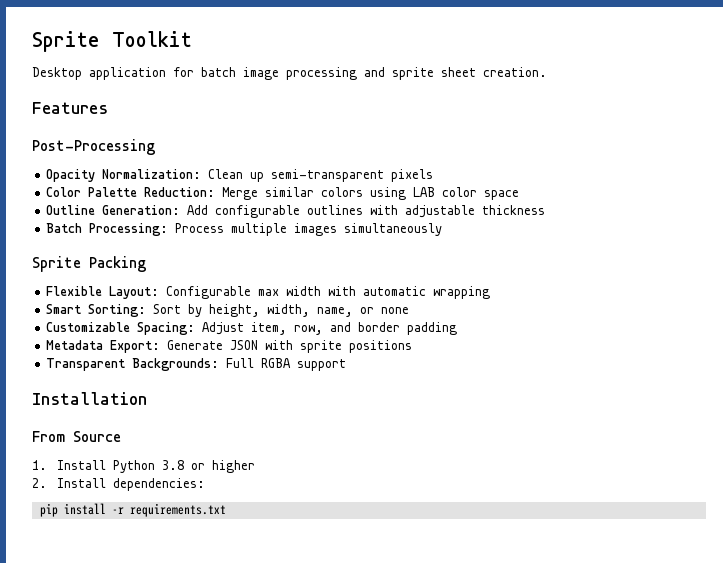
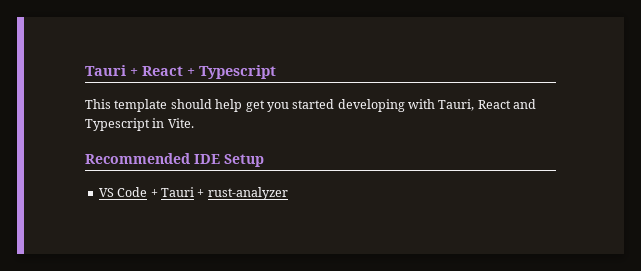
- Sprite Toolkit
- Desktop application for batch image processing and sprite sheet creation.
- Features
- Post-Processing
- Opacity Normalization: Clean up semi-transparent pixels
- Color Palette Reduction: Merge similar colors using LAB color space
- Outline Generation: Add configurable outlines with adjustable thickness
- Batch Processing: Process multiple images simultaneously
- Sprite Packing
- Flexible Layout: Configurable max width with automatic wrapping
- Smart Sorting: Sort by height, width, name, or none
- Customizable Spacing: Adjust item, row, and border padding
- Metadata Export: Generate JSON with sprite positions
- Transparent Backgrounds: Full RGBA support
- Installation
- From Source
- 1. Install Python 3.8 or higher
- 2. Install dependencies:
- pip install -r requirements.txt
+ Tauri + React + Typescript
+ This template should help get you started developing with Tauri, React and Typescript in Vite.
+ Recommended IDE Setup
+ VS Code + Tauri + rust-analyzer

